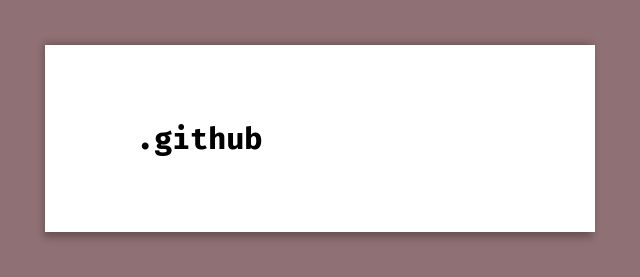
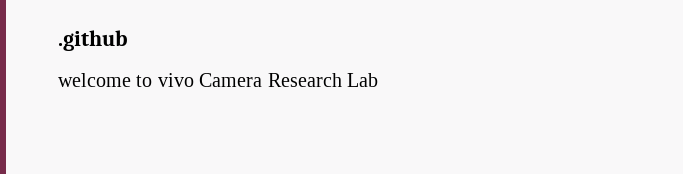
+ welcome to vivo Camera Research Lab

